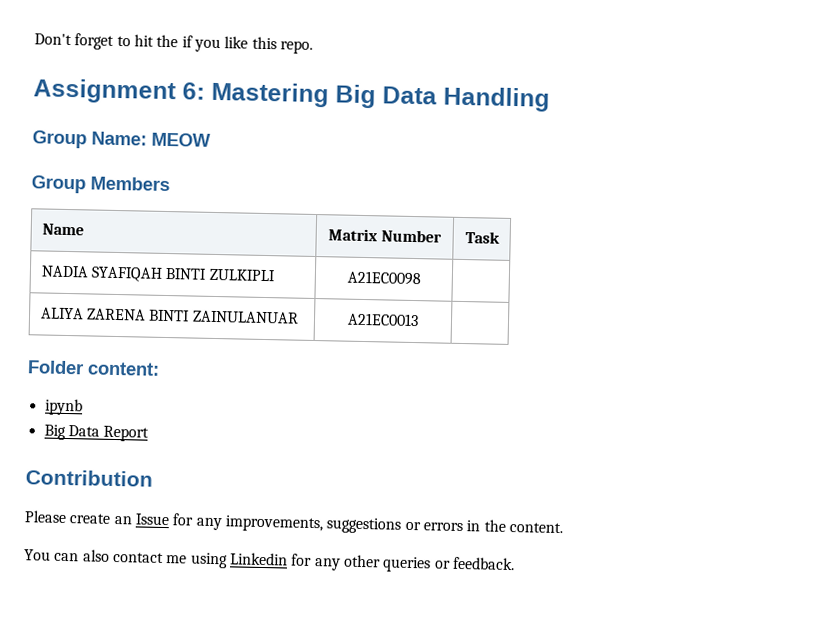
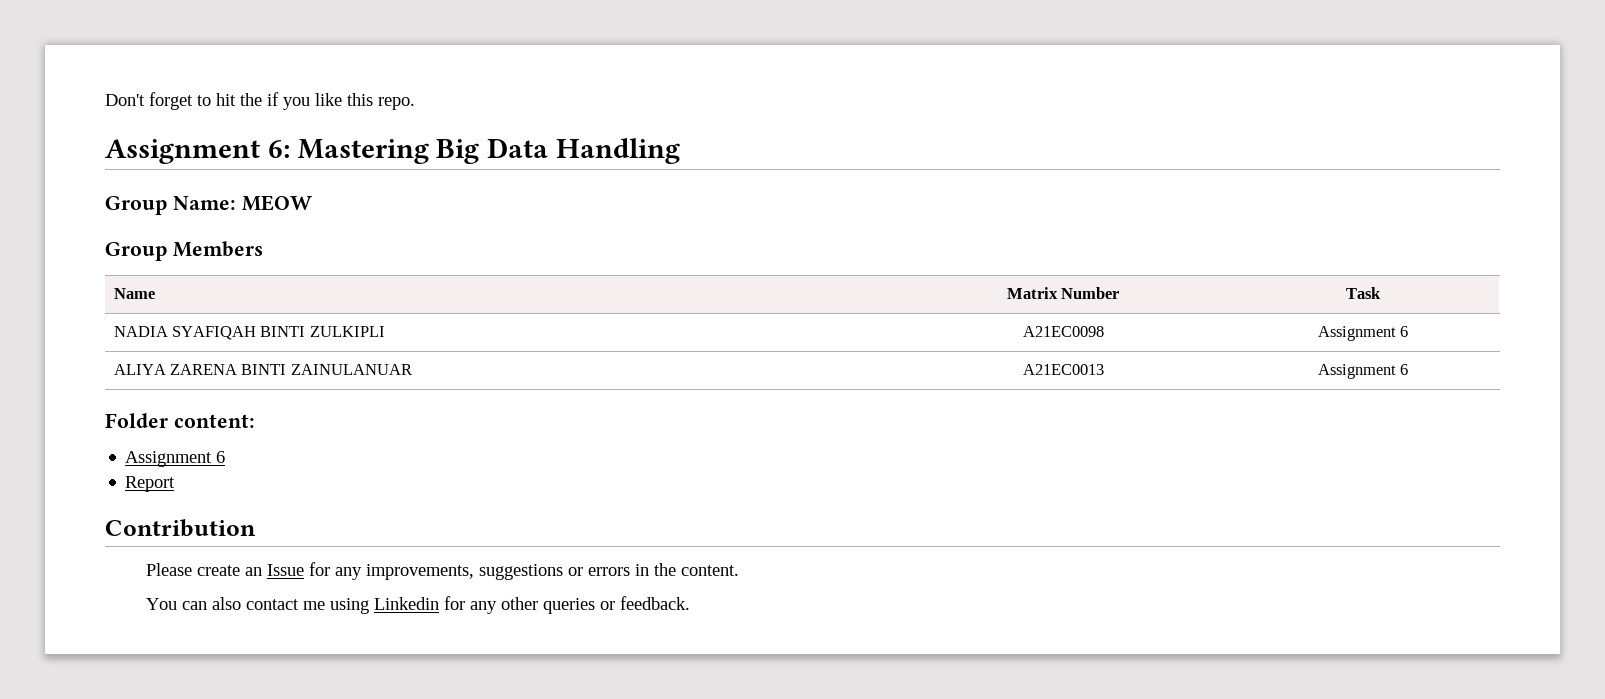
- NADIA SYAFIQAH BINTI ZULKIPLI | A21EC0098 |
+ NADIA SYAFIQAH BINTI ZULKIPLI | A21EC0098 | Assignment 6
- ALIYA ZARENA BINTI ZAINULANUAR | A21EC0013 |
+ ALIYA ZARENA BINTI ZAINULANUAR | A21EC0013 | Assignment 6
  Folder content:
- ipynb
- Big Data Report
+ Assignment 6
+ Report

